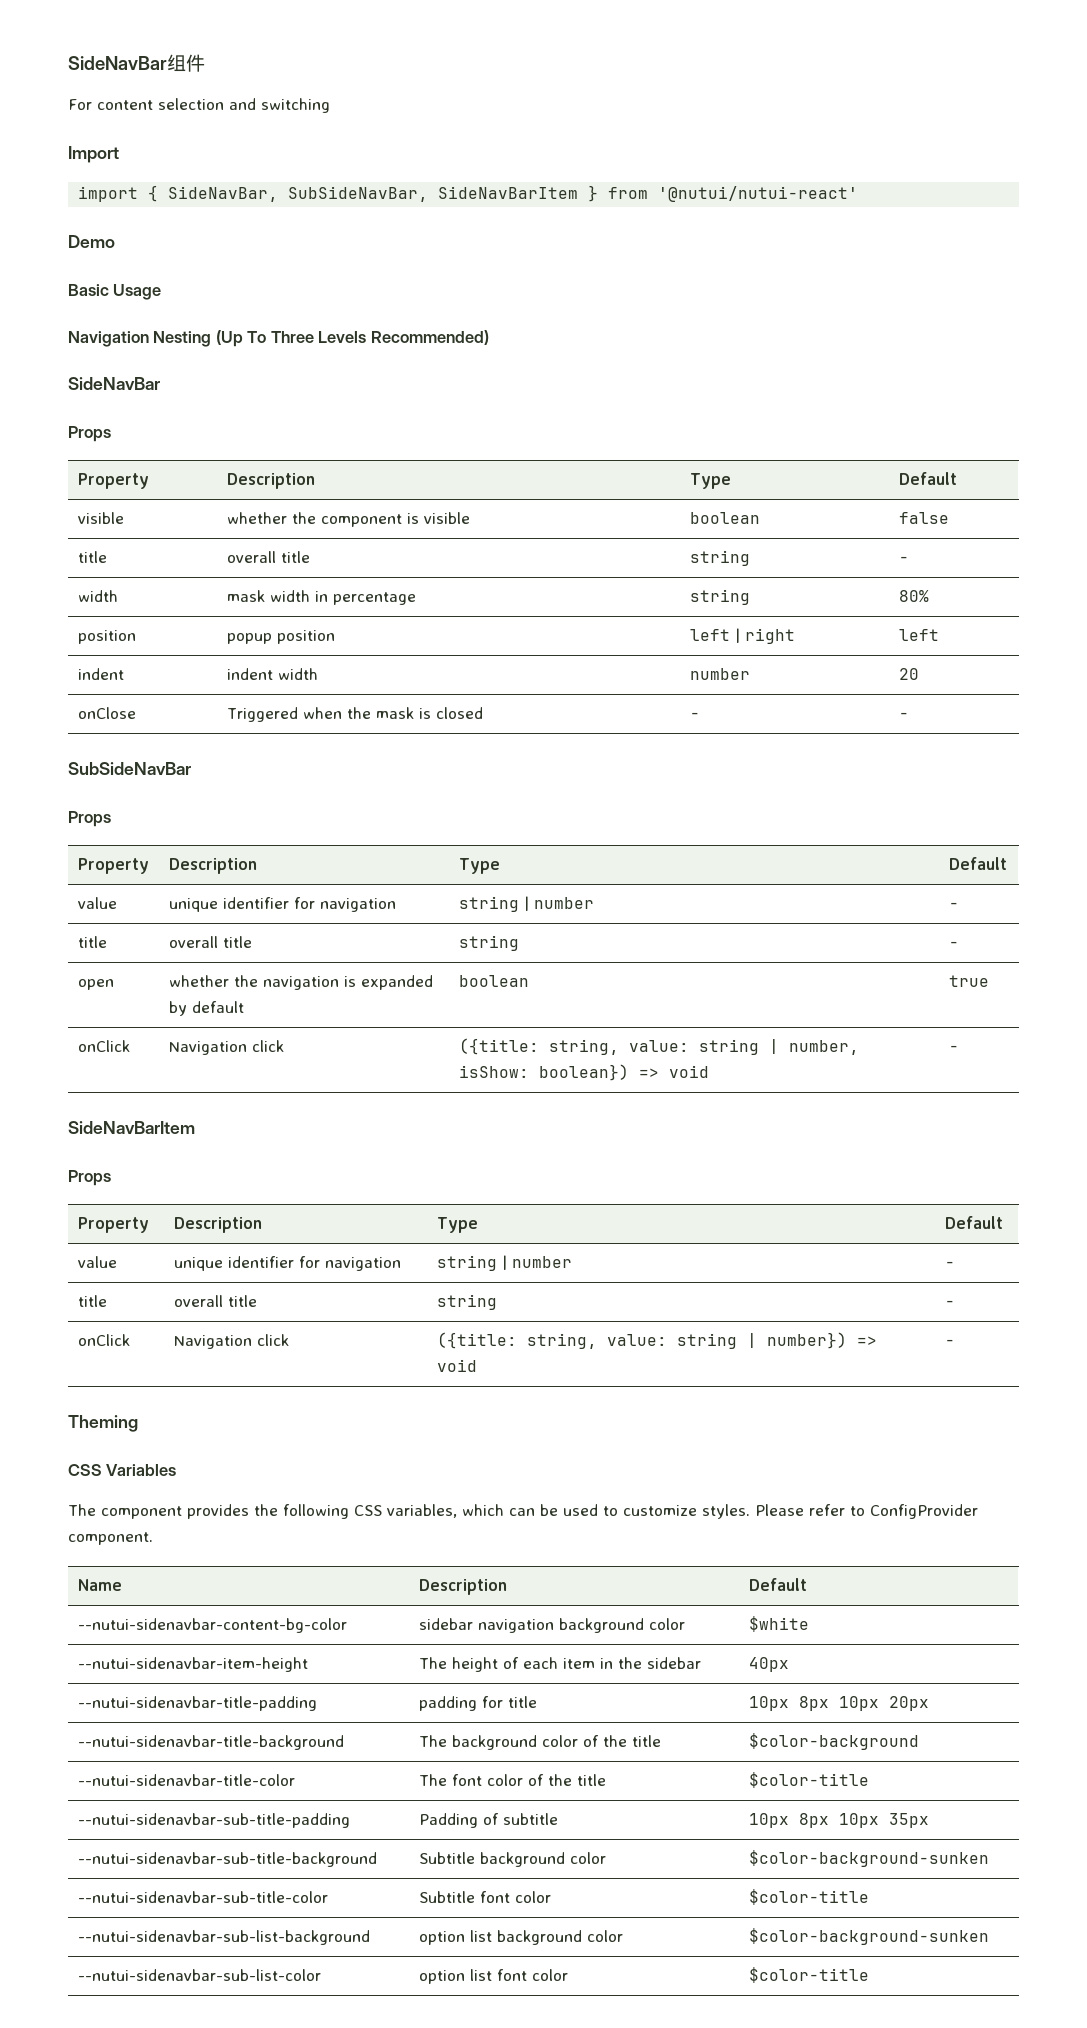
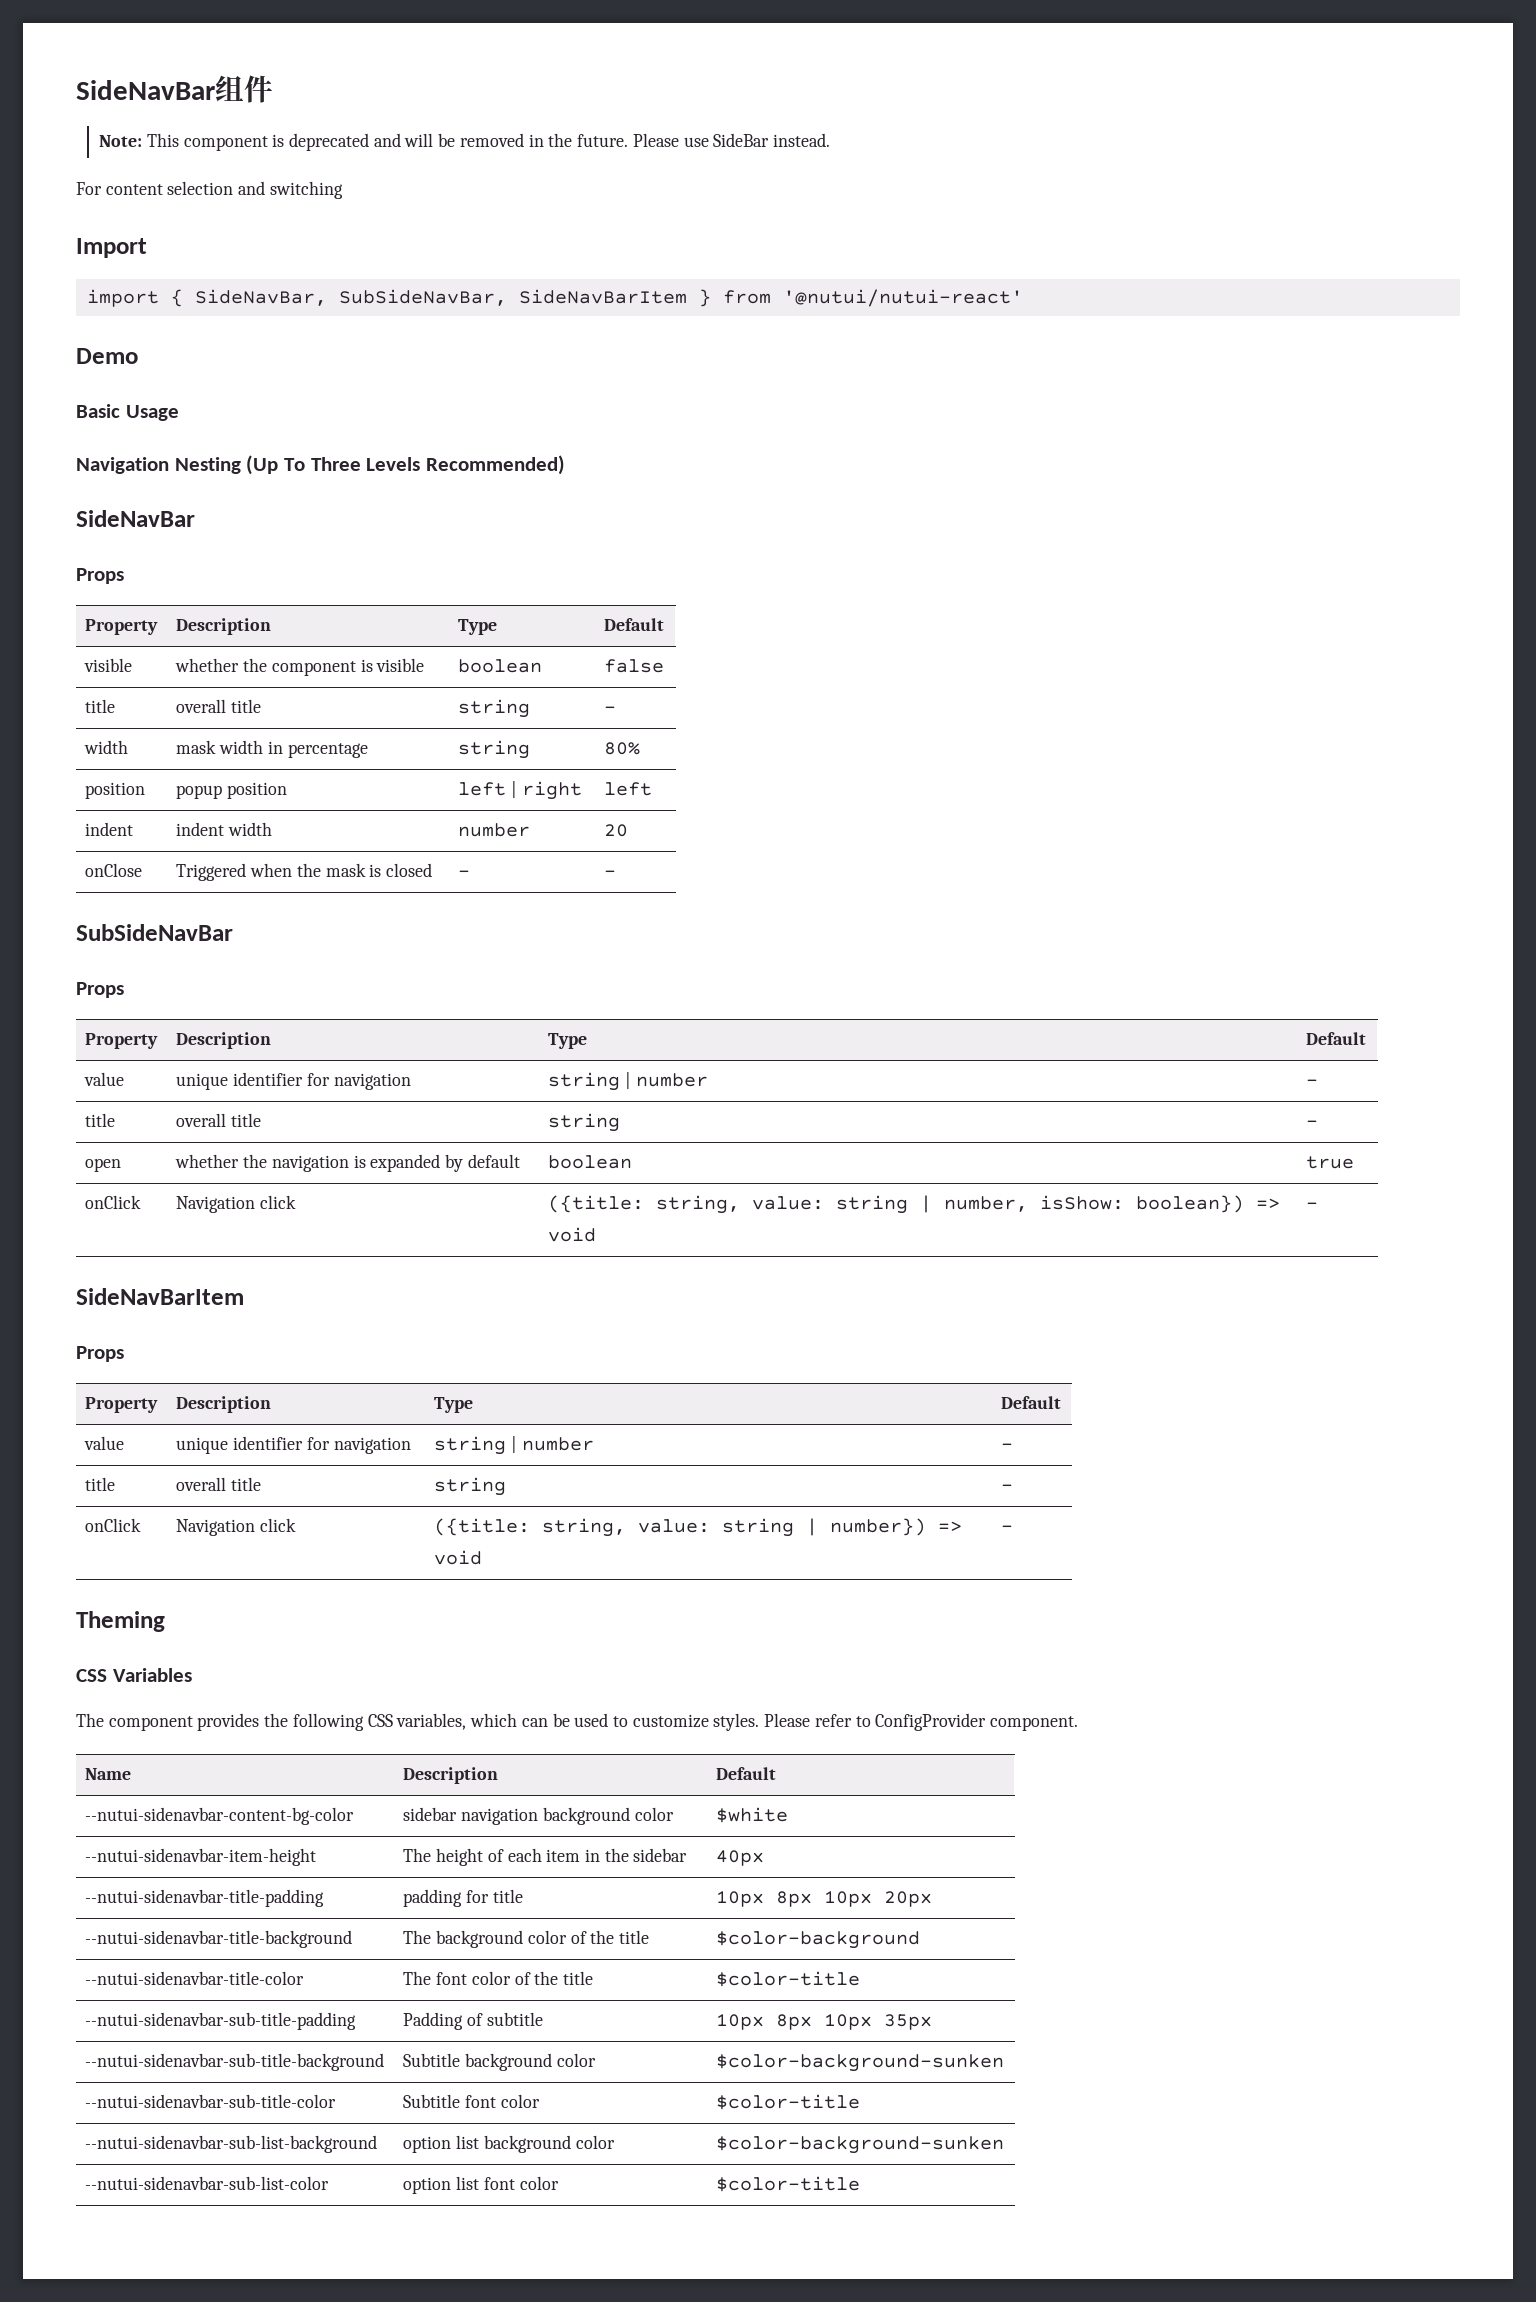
+ Note: This component is deprecated and will be removed in the future. Please use SideBar instead.

